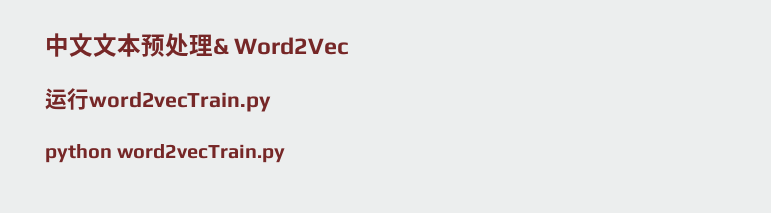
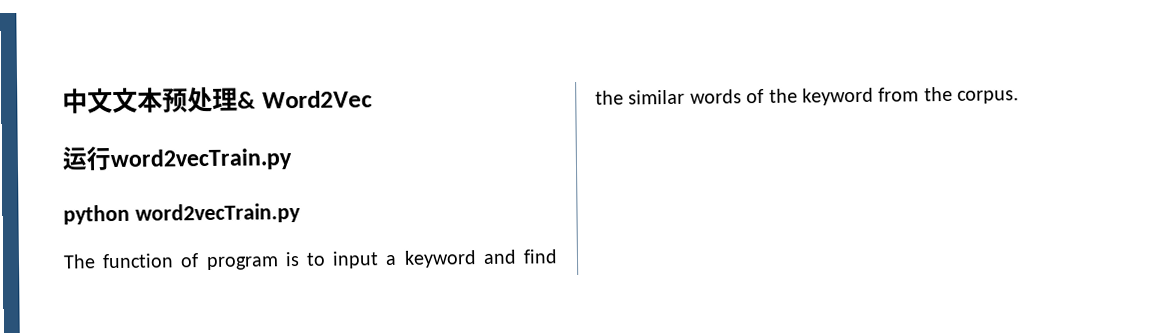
+ The function of program is to input a keyword and find the similar words of the keyword from the corpus.

